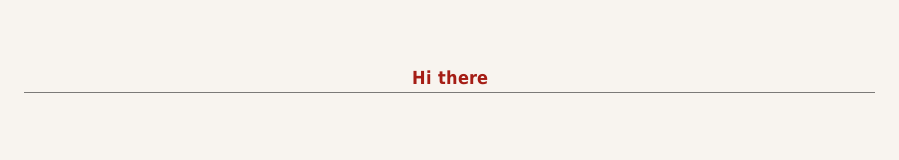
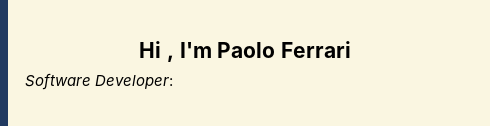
- Hi there
+ Hi , I'm Paolo Ferrari
+ Software Developer:

